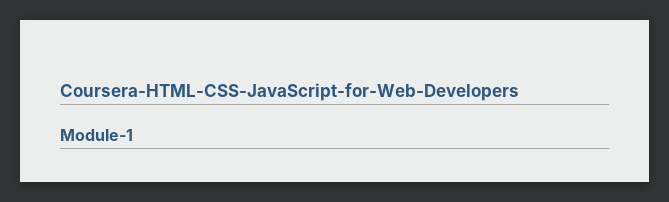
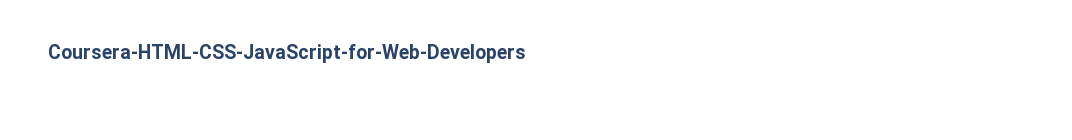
- Module-1

